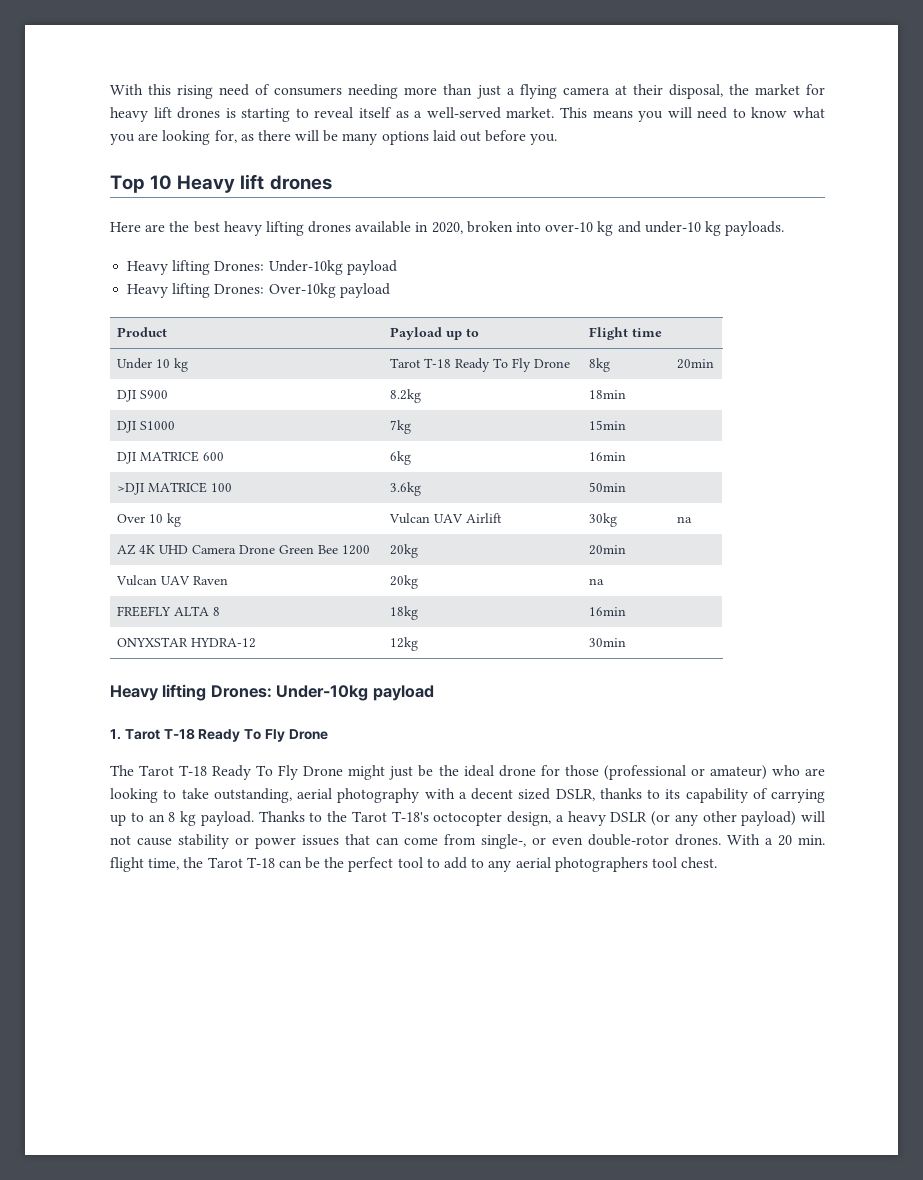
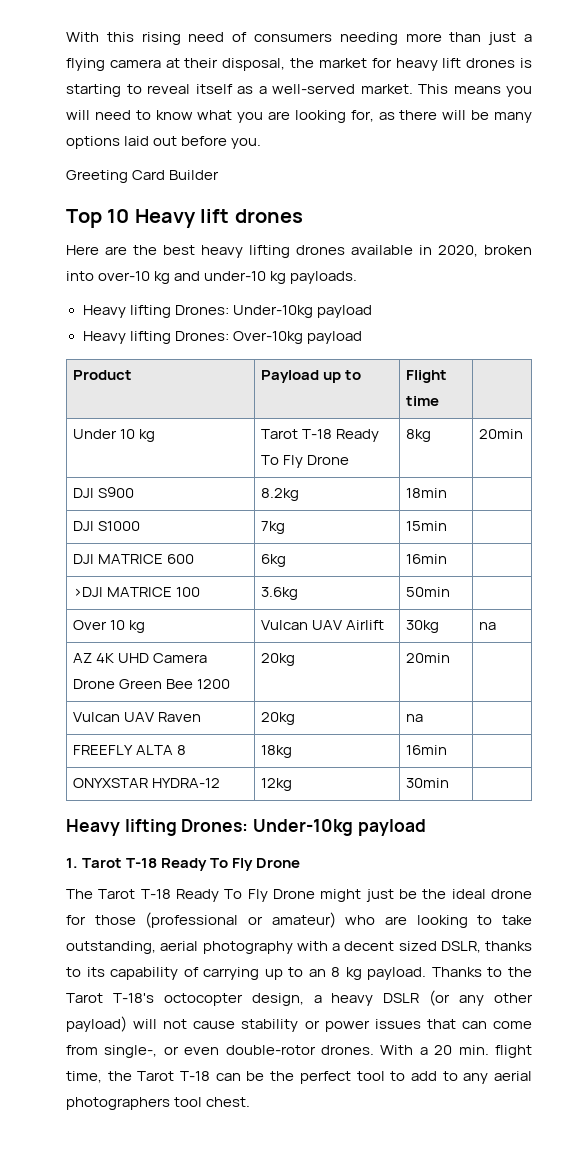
+ Greeting Card Builder

